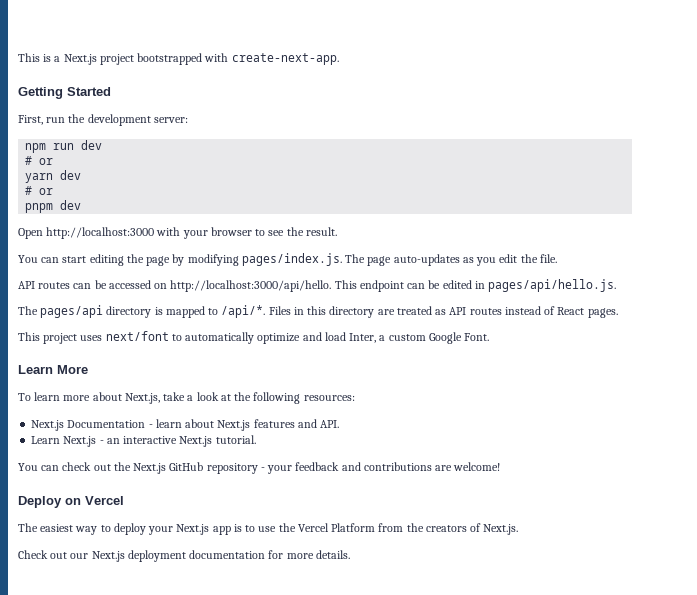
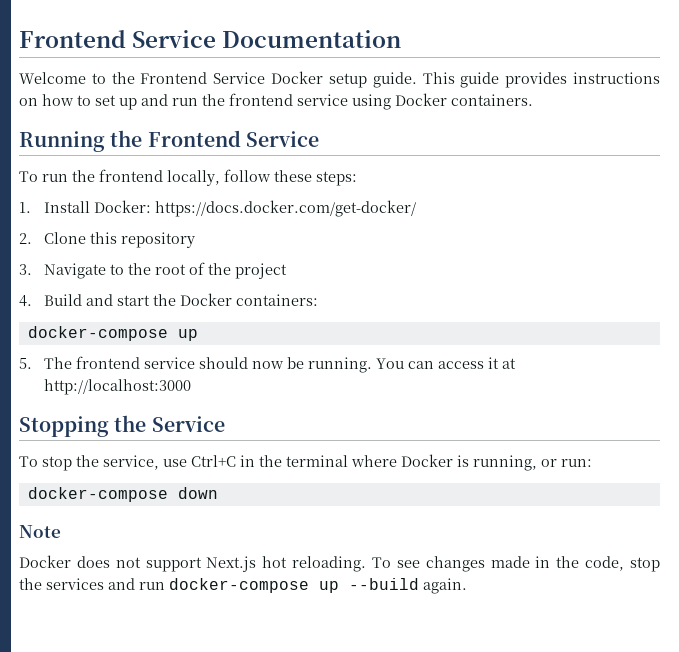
- This is a Next.js project bootstrapped with create-next-app.
- Getting Started
- First, run the development server:
- npm run dev
- # or
- yarn dev
- # or
- pnpm dev
- Open http://localhost:3000 with your browser to see the result.
- You can start editing the page by modifying pages/index.js. The page auto-updates as you edit the file.
- API routes can be accessed on http://localhost:3000/api/hello. This endpoint can be edited in pages/api/hello.js.
- The pages/api directory is mapped to /api/*. Files in this directory are treated as API routes instead of React pages.
- This project uses next/font to automatically optimize and load Inter, a custom Google Font.
- Learn More
- To learn more about Next.js, take a look at the following resources:
- Next.js Documentation - learn about Next.js features and API.
- Learn Next.js - an interactive Next.js tutorial.
- You can check out the Next.js GitHub repository - your feedback and contributions are welcome!
- Deploy on Vercel
- The easiest way to deploy your Next.js app is to use the Vercel Platform from the creators of Next.js.
- Check out our Next.js deployment documentation for more details.
+ Frontend Service Documentation
+ Welcome to the Frontend Service Docker setup guide. This guide provides instructions on how to set up and run the frontend service using Docker containers.
+ Running the Frontend Service
+ To run the frontend locally, follow these steps:
+ 1. Install Docker: https://docs.docker.com/get-docker/
+ 2. Clone this repository
+ 3. Navigate to the root of the project
+ 4. Build and start the Docker containers:
+ docker-compose up
+ 5. The frontend service should now be running. You can access it at http://localhost:3000
+ Stopping the Service
+ To stop the service, use Ctrl+C in the terminal where Docker is running, or run:
+ docker-compose down
+ Note
+ Docker does not support Next.js hot reloading. To see changes made in the code, stop the services and run docker-compose up --build again.

